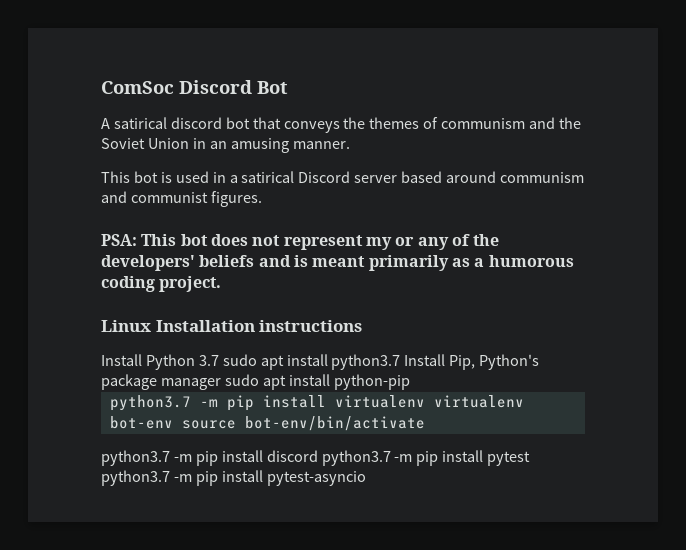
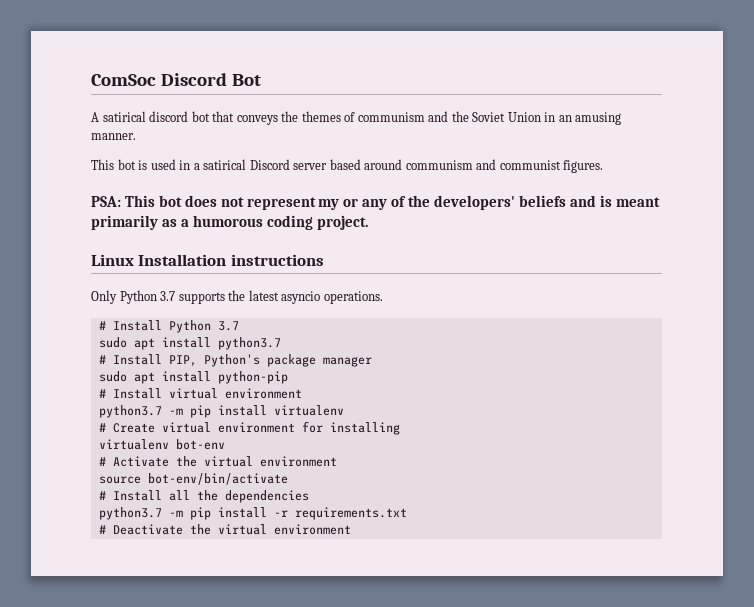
- Install Python 3.7 sudo apt install python3.7 Install Pip, Python's package manager sudo apt install python-pip
+ Only Python 3.7 supports the latest asyncio operations.
+ # Install Python 3.7
+ sudo apt install python3.7
+ # Install PIP, Python's package manager
+ sudo apt install python-pip
+ # Install virtual environment
- python3.7 -m pip install virtualenv virtualenv bot-env source bot-env/bin/activate
- python3.7 -m pip install discord python3.7 -m pip install pytest python3.7 -m pip install pytest-asyncio
+ python3.7 -m pip install virtualenv
+ # Create virtual environment for installing
+ virtualenv bot-env
+ # Activate the virtual environment
+ source bot-env/bin/activate
+ # Install all the dependencies
+ python3.7 -m pip install -r requirements.txt
+ # Deactivate the virtual environment

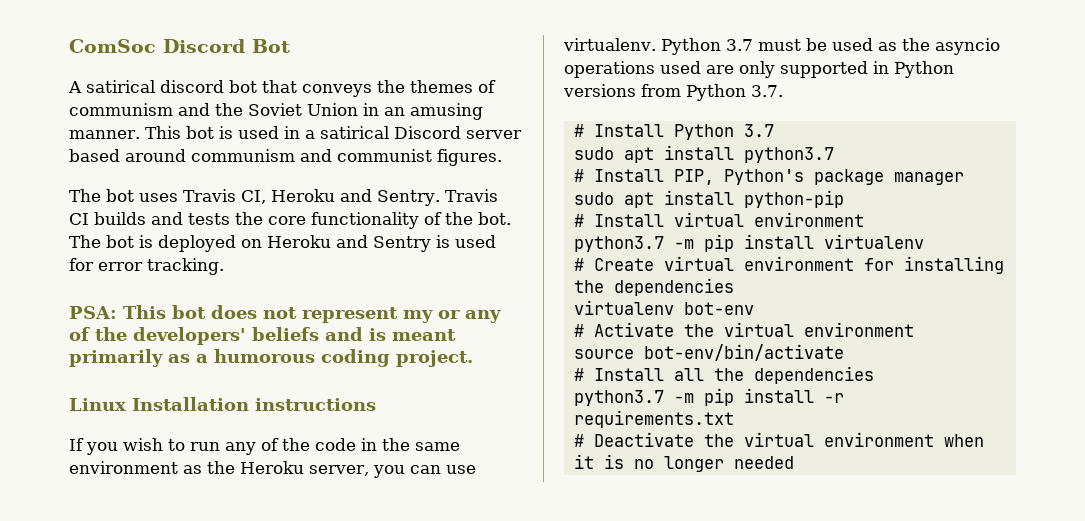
- A satirical discord bot that conveys the themes of communism and the Soviet Union in an amusing manner.
- This bot is used in a satirical Discord server based around communism and communist figures.
+ A satirical discord bot that conveys the themes of communism and the Soviet Union in an amusing manner. This bot is used in a satirical Discord server based around communism and communist figures.
+ The bot uses Travis CI, Heroku and Sentry. Travis CI builds and tests the core functionality of the bot. The bot is deployed on Heroku and Sentry is used for error tracking.
- Only Python 3.7 supports the latest asyncio operations.
+ If you wish to run any of the code in the same environment as the Heroku server, you can use virtualenv. Python 3.7 must be used as the asyncio operations used are only supported in Python versions from Python 3.7.
- # Create virtual environment for installing
+ # Create virtual environment for installing the dependencies
- # Deactivate the virtual environment
+ # Deactivate the virtual environment when it is no longer needed

